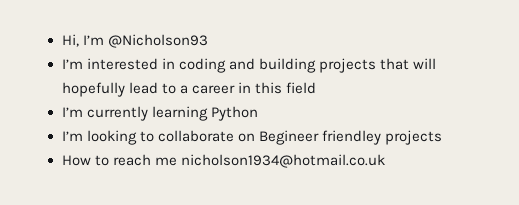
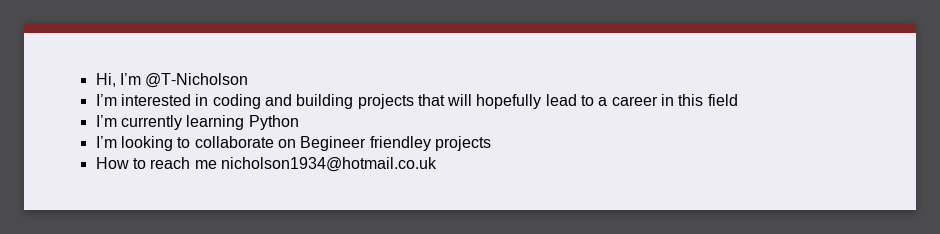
- Hi, I’m @Nicholson93
+ Hi, I’m @T-Nicholson

